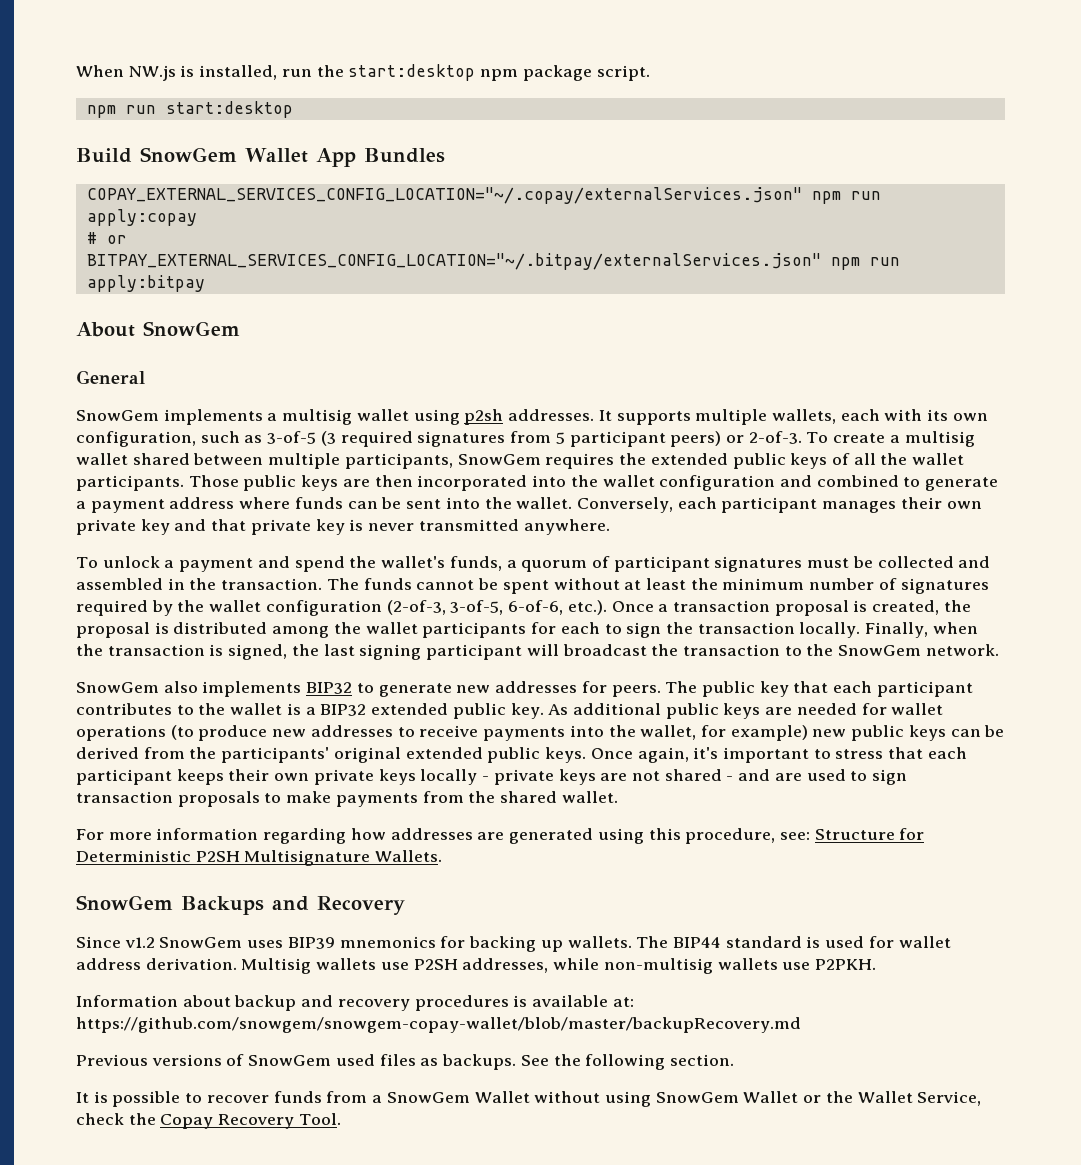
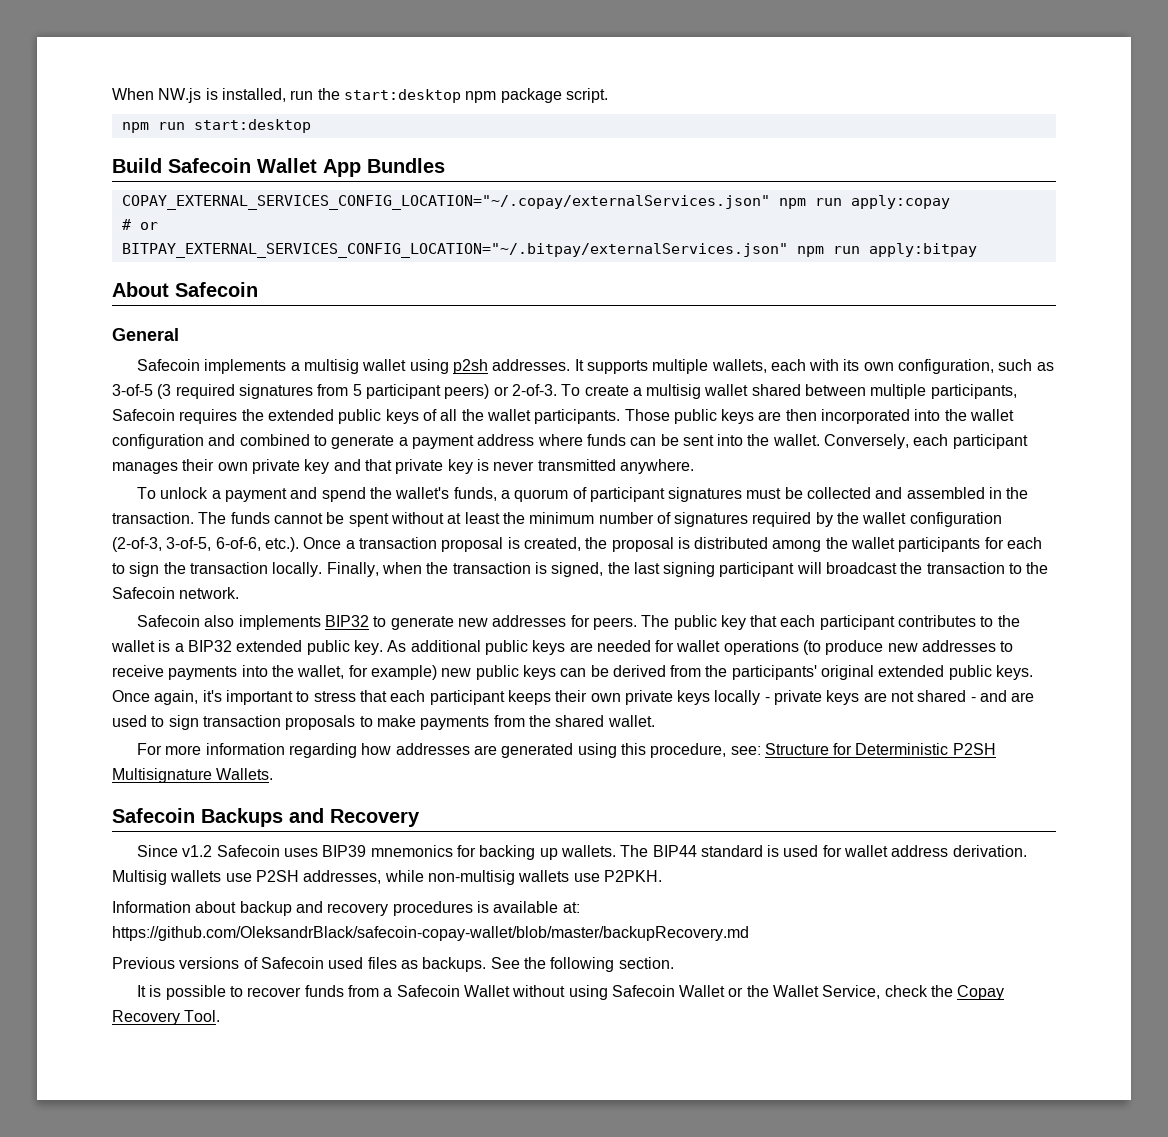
- Build SnowGem Wallet App Bundles
+ Build Safecoin Wallet App Bundles
- About SnowGem
+ About Safecoin
- SnowGem implements a multisig wallet using p2sh addresses.
+ Safecoin implements a multisig wallet using p2sh addresses.
- To create a multisig wallet shared between multiple participants, SnowGem requires the extended public keys of all the wallet participants.
+ To create a multisig wallet shared between multiple participants, Safecoin requires the extended public keys of all the wallet participants.
- Finally, when the transaction is signed, the last signing participant will broadcast the transaction to the SnowGem network.
+ Finally, when the transaction is signed, the last signing participant will broadcast the transaction to the Safecoin network.
- SnowGem also implements BIP32 to generate new addresses for peers.
+ Safecoin also implements BIP32 to generate new addresses for peers.
- SnowGem Backups and Recovery
+ Safecoin Backups and Recovery
- Since v1.2 SnowGem uses BIP39 mnemonics for backing up wallets.
+ Since v1.2 Safecoin uses BIP39 mnemonics for backing up wallets.
- Information about backup and recovery procedures is available at: https://github.com/snowgem/snowgem-copay-wallet/blob/master/backupRecovery.md
+ Information about backup and recovery procedures is available at: https://github.com/OleksandrBlack/safecoin-copay-wallet/blob/master/backupRecovery.md
- Previous versions of SnowGem used files as backups.
+ Previous versions of Safecoin used files as backups.
- It is possible to recover funds from a SnowGem Wallet without using SnowGem Wallet or the Wallet Service, check the Copay Recovery Tool.
+ It is possible to recover funds from a Safecoin Wallet without using Safecoin Wallet or the Wallet Service, check the Copay Recovery Tool.

